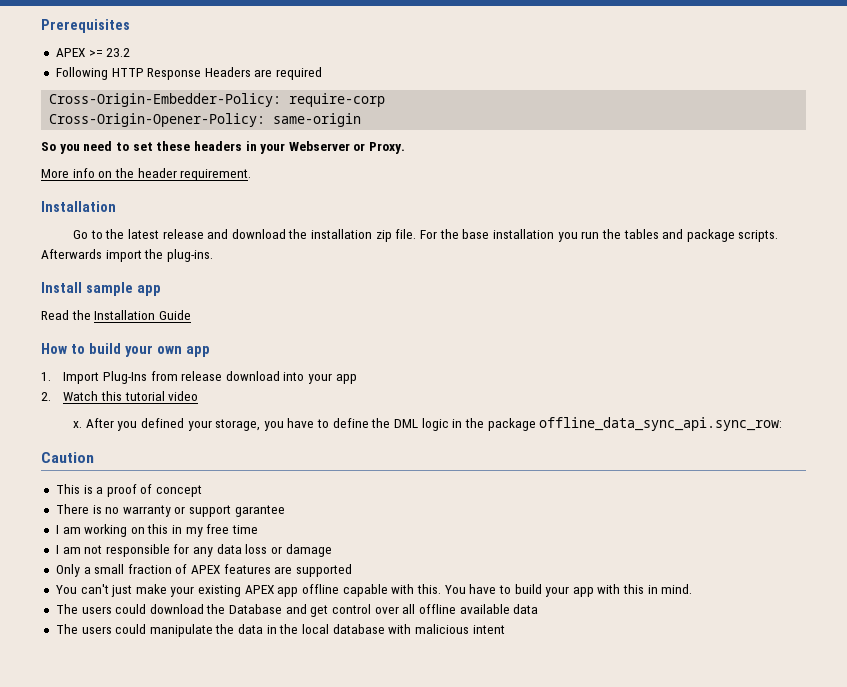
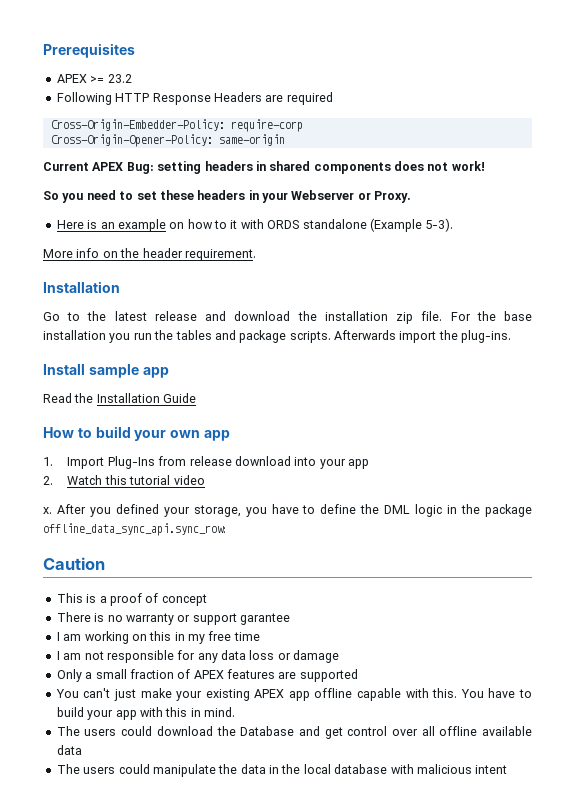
+ Current APEX Bug: setting headers in shared components does not work!
+ Here is an example on how to it with ORDS standalone (Example 5-3).

